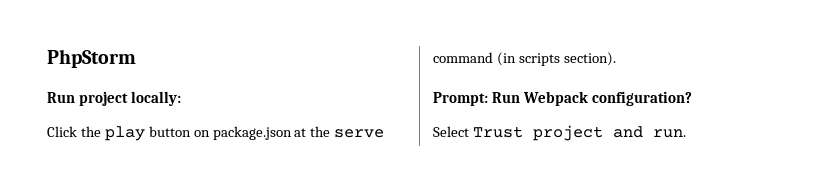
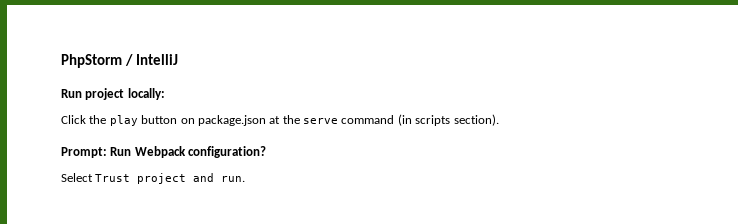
- PhpStorm
+ PhpStorm / IntelliJ

